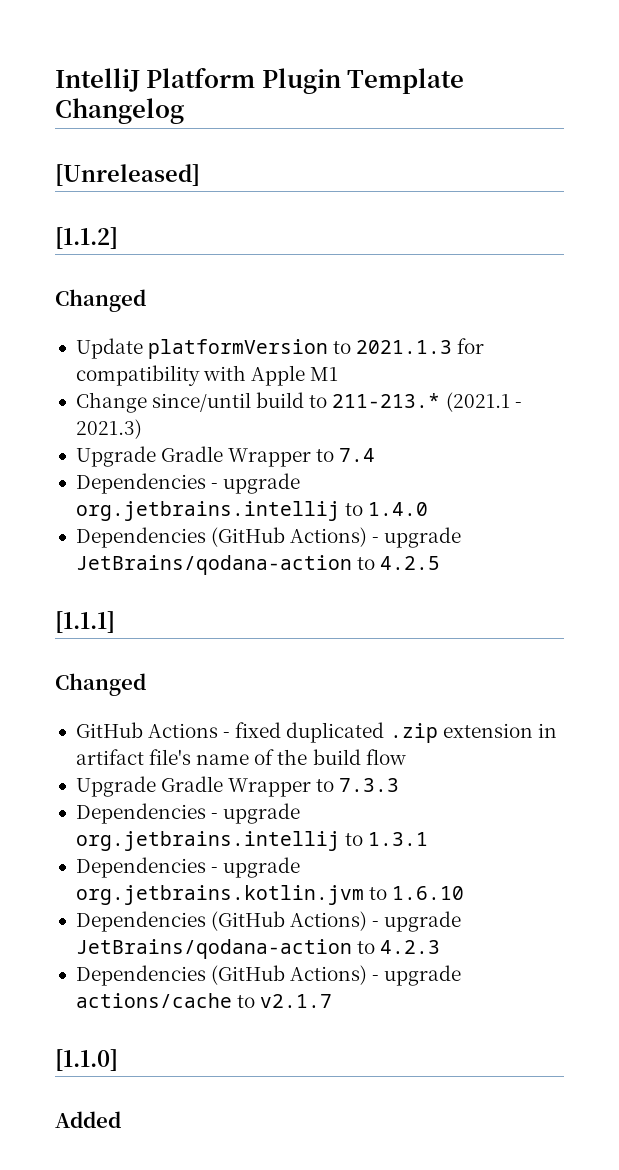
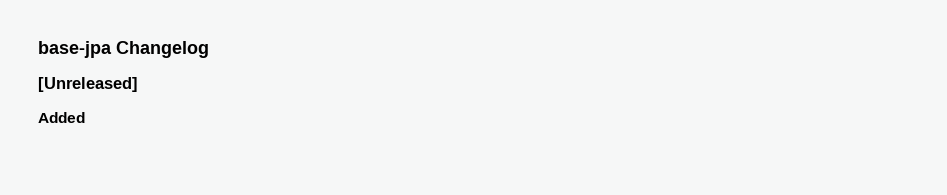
- IntelliJ Platform Plugin Template Changelog
+ base-jpa Changelog
  [Unreleased]
- [1.1.2]
- Changed
- Update platformVersion to 2021.1.3 for compatibility with Apple M1
- Change since/until build to 211-213.* (2021.1 - 2021.3)
- Upgrade Gradle Wrapper to 7.4
- Dependencies - upgrade org.jetbrains.intellij to 1.4.0
- Dependencies (GitHub Actions) - upgrade JetBrains/qodana-action to 4.2.5
- [1.1.1]
- Changed
- GitHub Actions - fixed duplicated .zip extension in artifact file's name of the build flow
- Upgrade Gradle Wrapper to 7.3.3
- Dependencies - upgrade org.jetbrains.intellij to 1.3.1
- Dependencies - upgrade org.jetbrains.kotlin.jvm to 1.6.10
- Dependencies (GitHub Actions) - upgrade JetBrains/qodana-action to 4.2.3
- Dependencies (GitHub Actions) - upgrade actions/cache to v2.1.7
- [1.1.0]

